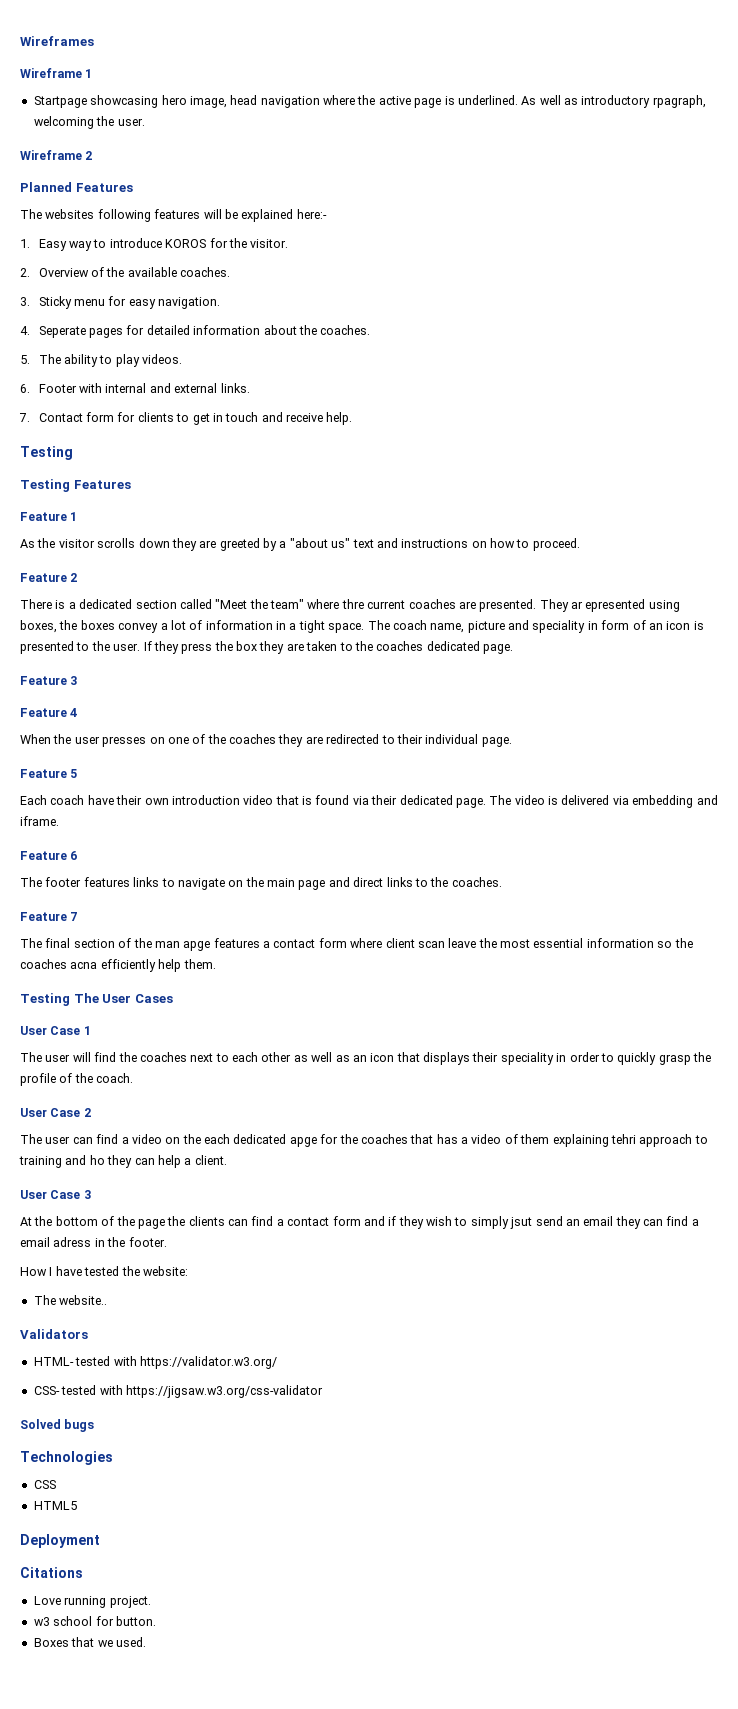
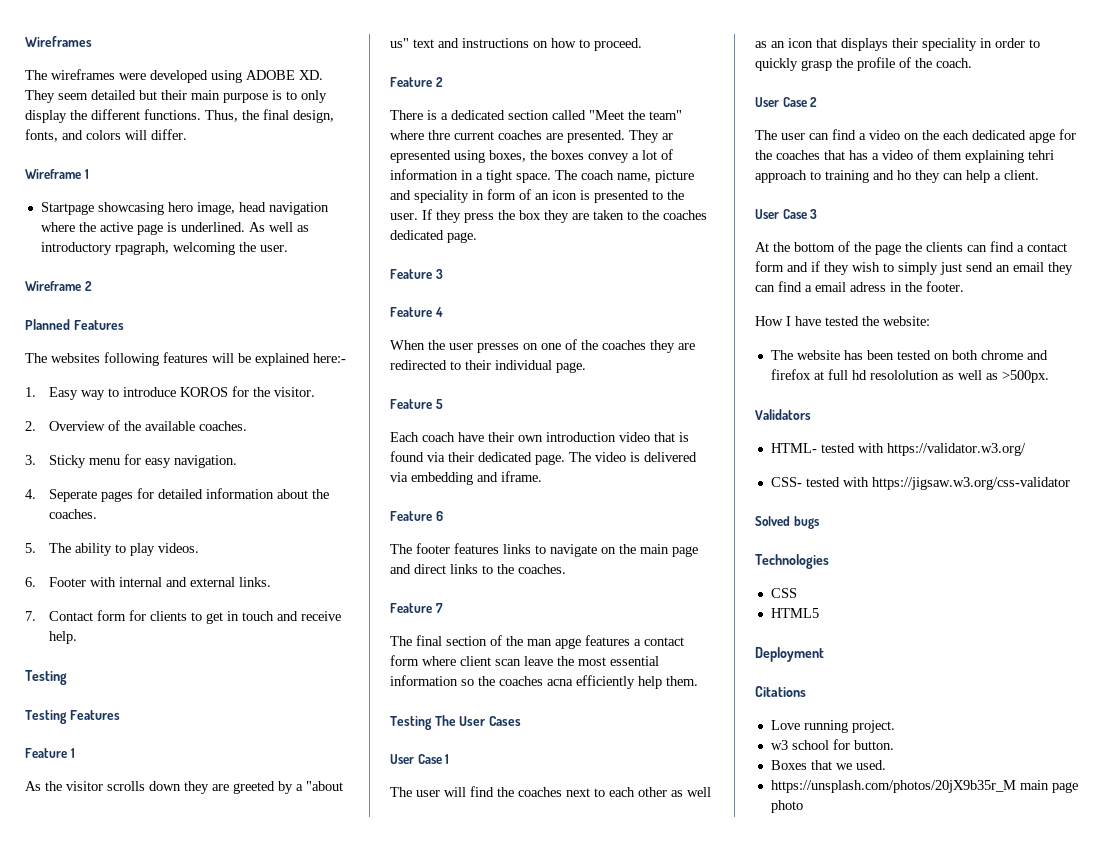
+ The wireframes were developed using ADOBE XD. They seem detailed but their main purpose is to only display the different functions. Thus, the final design, fonts, and colors will differ.
- At the bottom of the page the clients can find a contact form and if they wish to simply jsut send an email they can find a email adress in the footer.
+ At the bottom of the page the clients can find a contact form and if they wish to simply just send an email they can find a email adress in the footer.
- The website..
+ The website has been tested on both chrome and firefox at full hd resololution as well as >500px.
+ https://unsplash.com/photos/20jX9b35r_M main page photo

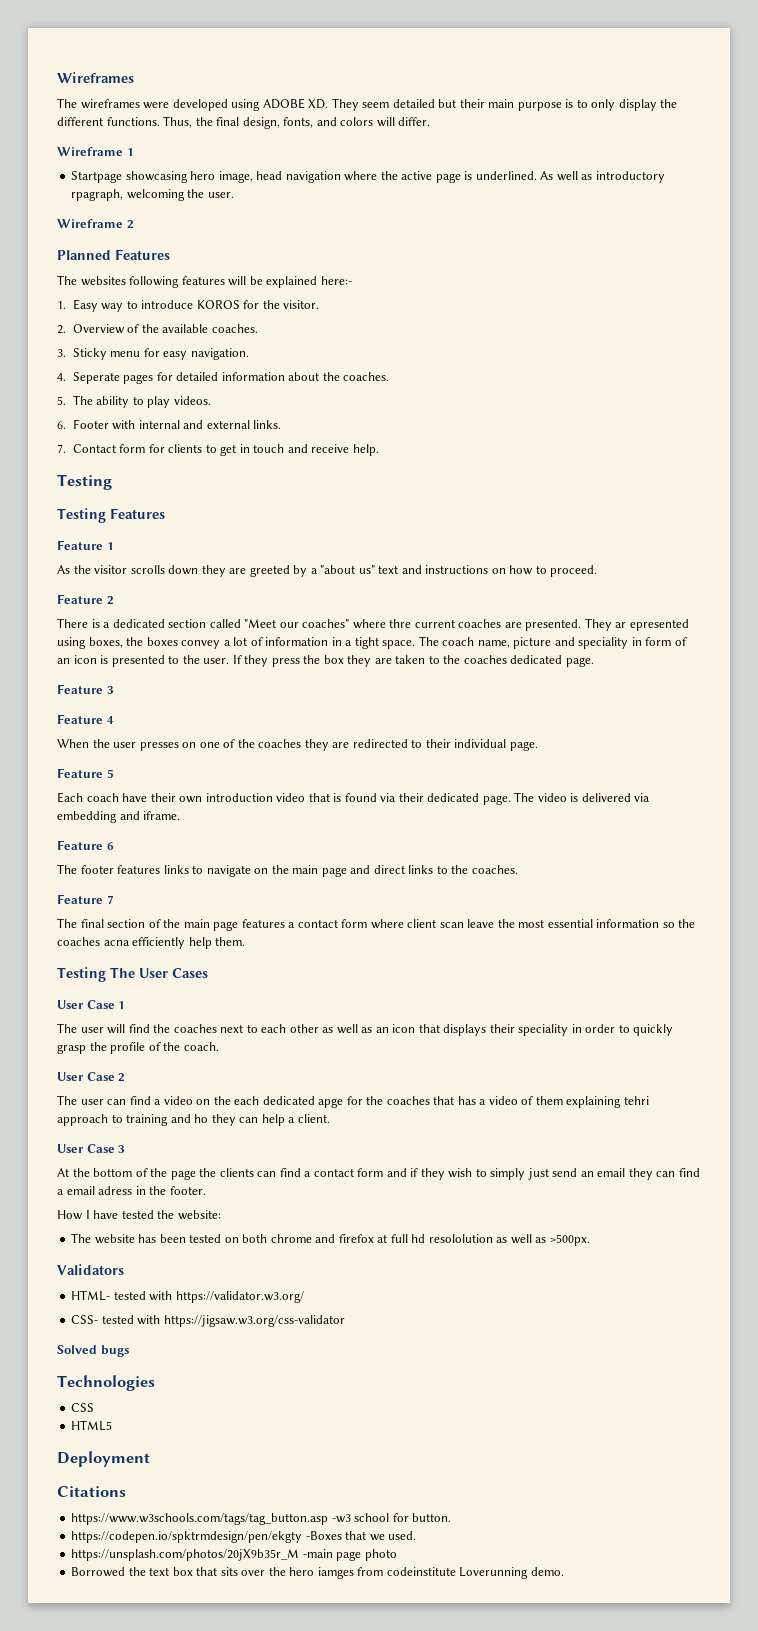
- There is a dedicated section called "Meet the team" where thre current coaches are presented.
+ There is a dedicated section called "Meet our coaches" where thre current coaches are presented.
- The final section of the man apge features a contact form where client scan leave the most essential information so the coaches acna efficiently help them.
+ The final section of the main page features a contact form where client scan leave the most essential information so the coaches acna efficiently help them.
- Love running project.
- w3 school for button.
+ https://www.w3schools.com/tags/tag_button.asp -w3 school for button.
- Boxes that we used.
+ https://codepen.io/spktrmdesign/pen/ekgty -Boxes that we used.
- https://unsplash.com/photos/20jX9b35r_M main page photo
+ https://unsplash.com/photos/20jX9b35r_M -main page photo
+ Borrowed the text box that sits over the hero iamges from codeinstitute Loverunning demo.

